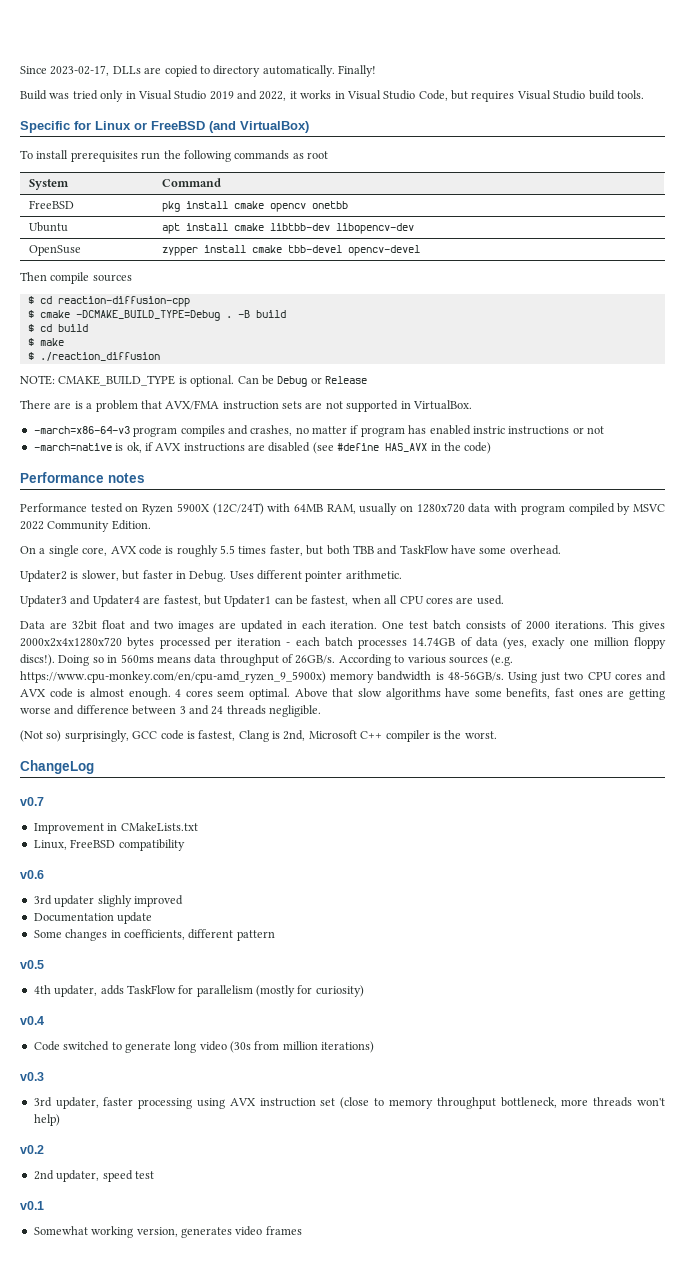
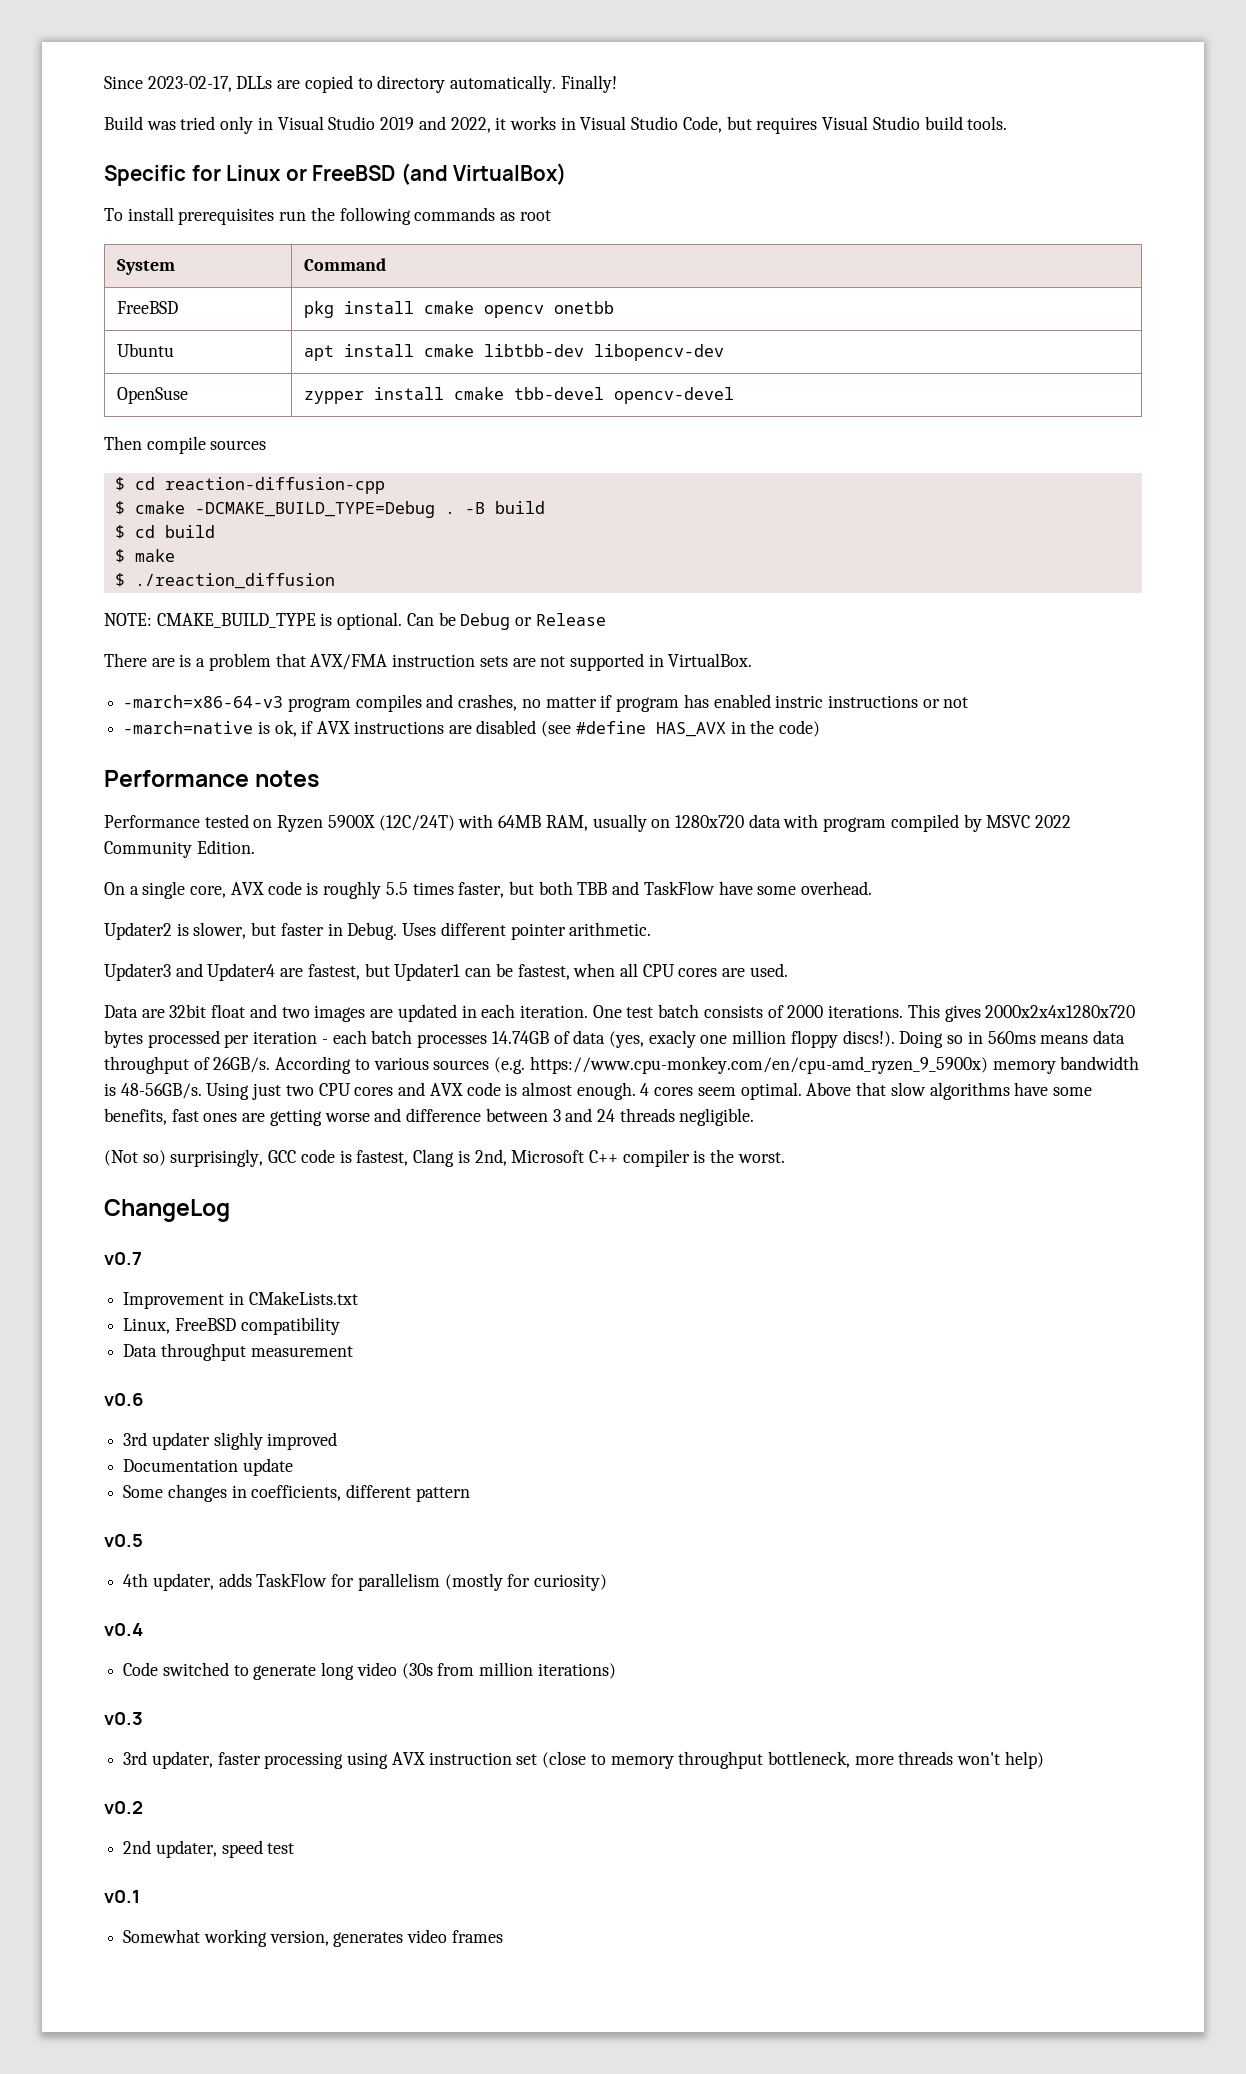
+ Data throughput measurement

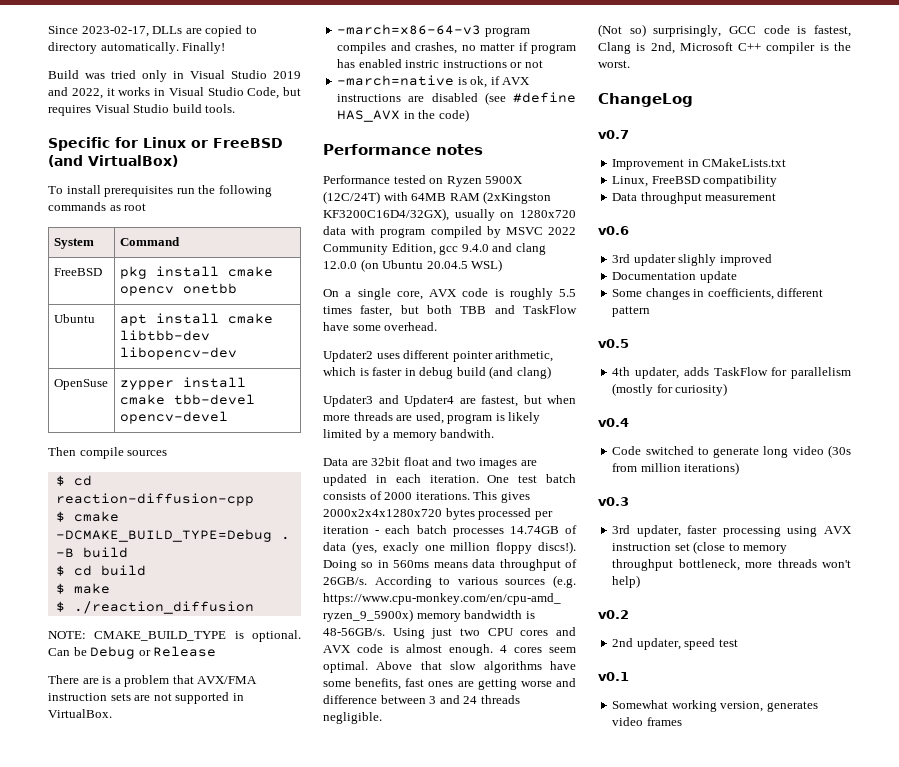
- Performance tested on Ryzen 5900X (12C/24T) with 64MB RAM, usually on 1280x720 data with program compiled by MSVC 2022 Community Edition.
+ Performance tested on Ryzen 5900X (12C/24T) with 64MB RAM (2xKingston KF3200C16D4/32GX), usually on 1280x720 data with program compiled by MSVC 2022 Community Edition, gcc 9.4.0 and clang 12.0.0 (on Ubuntu 20.04.5 WSL)
- Updater2 is slower, but faster in Debug. Uses different pointer arithmetic.
+ Updater2 uses different pointer arithmetic, which is faster in debug build (and clang)
- Updater3 and Updater4 are fastest, but Updater1 can be fastest, when all CPU cores are used.
+ Updater3 and Updater4 are fastest, but when more threads are used, program is likely limited by a memory bandwith.

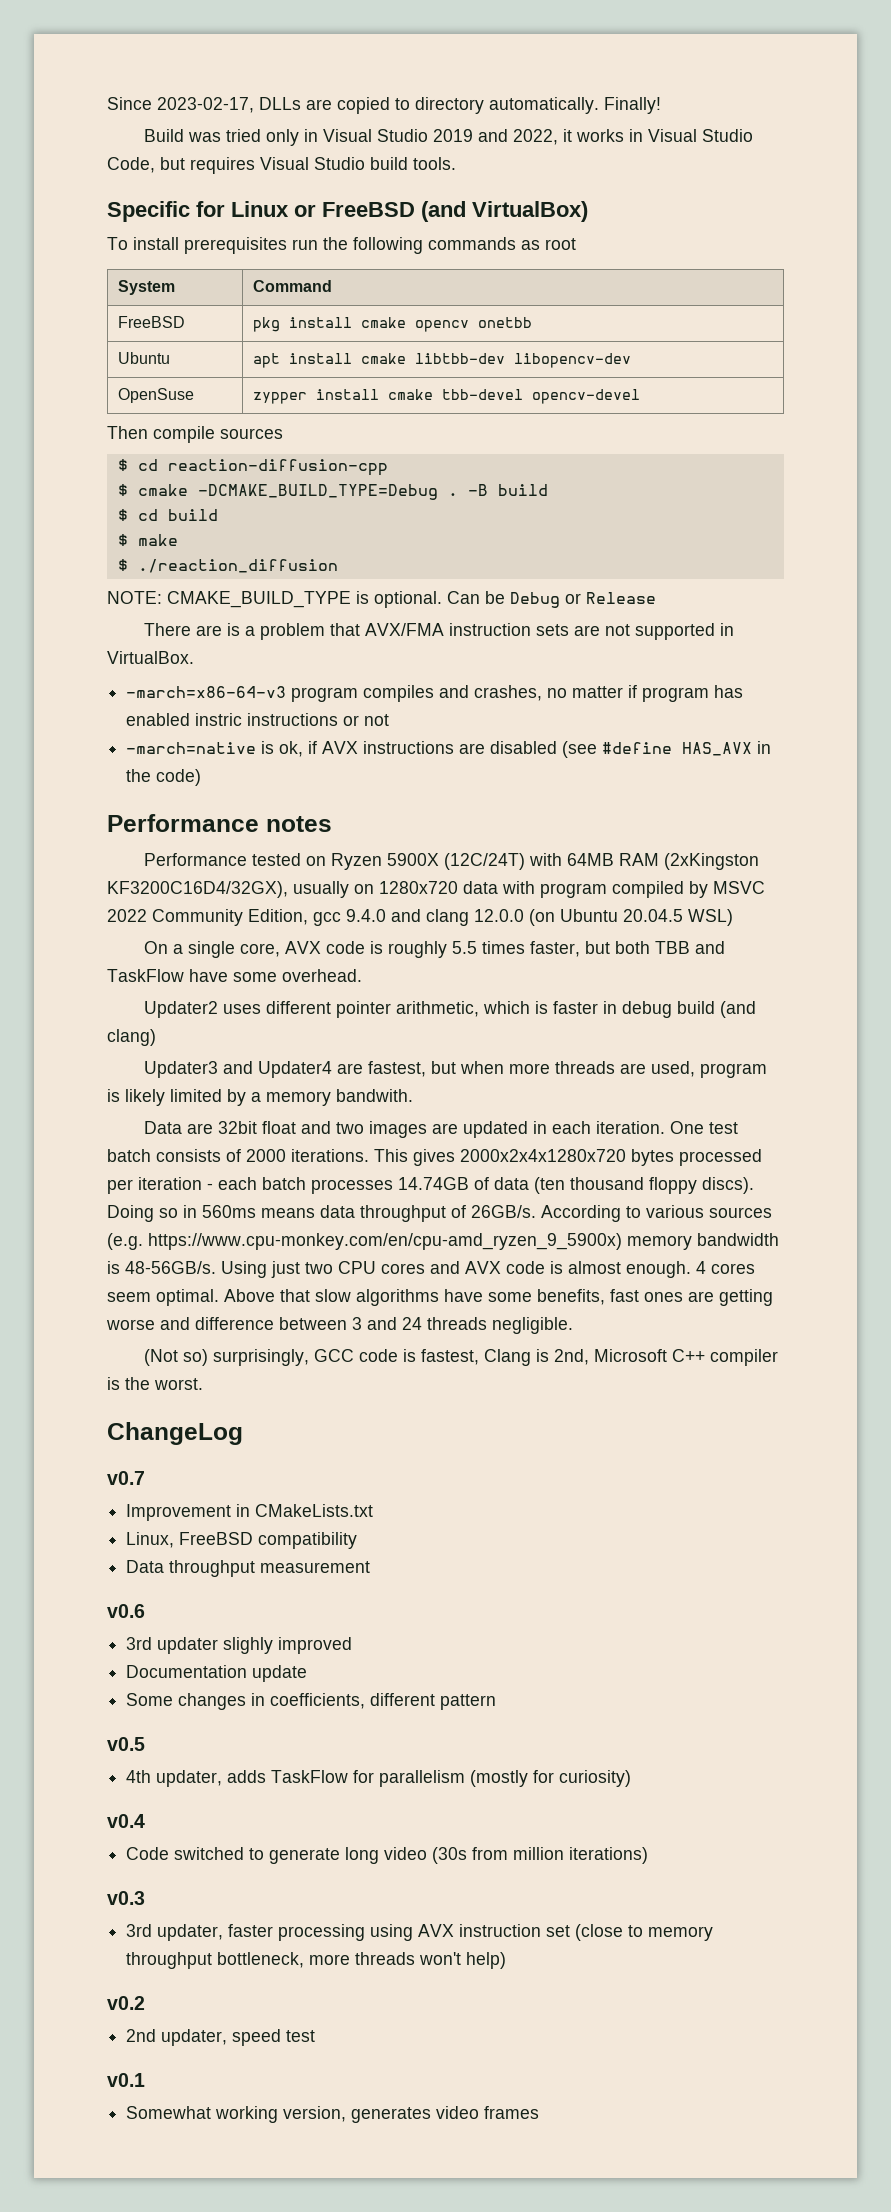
- This gives 2000x2x4x1280x720 bytes processed per iteration - each batch processes 14.74GB of data (yes, exacly one million floppy discs!).
+ This gives 2000x2x4x1280x720 bytes processed per iteration - each batch processes 14.74GB of data (ten thousand floppy discs).

